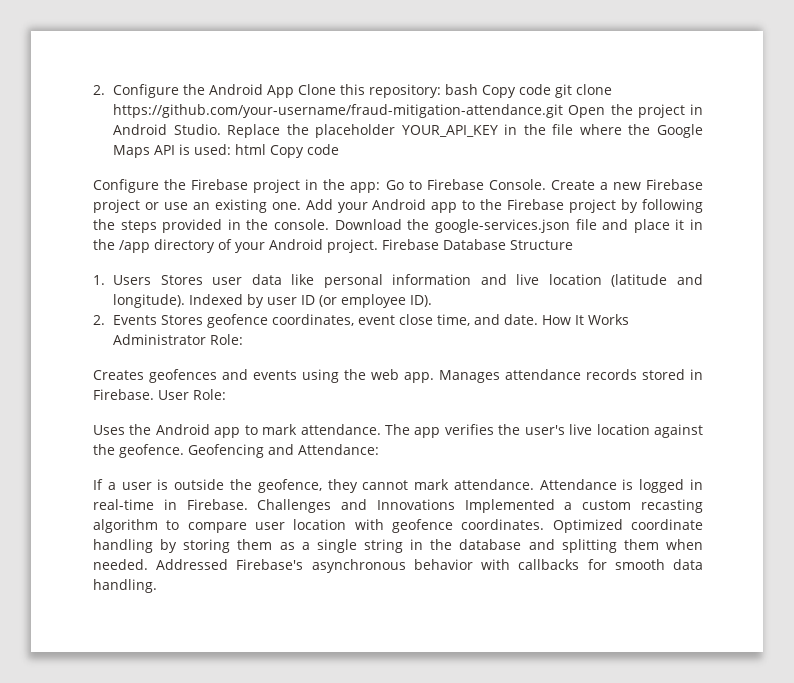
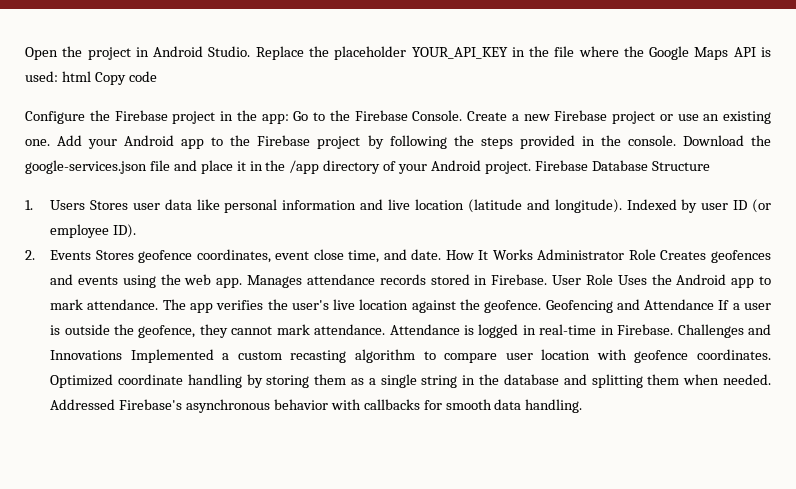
- 2. Configure the Android App Clone this repository: bash Copy code git clone https://github.com/your-username/fraud-mitigation-attendance.git Open the project in Android Studio.
+ Open the project in Android Studio.
- Configure the Firebase project in the app: Go to Firebase Console.
+ Configure the Firebase project in the app: Go to the Firebase Console.
- How It Works Administrator Role:
- Creates geofences and events using the web app.
+ How It Works Administrator Role Creates geofences and events using the web app.
- User Role:
- Uses the Android app to mark attendance.
+ User Role Uses the Android app to mark attendance.
- Geofencing and Attendance:
- If a user is outside the geofence, they cannot mark attendance.
+ Geofencing and Attendance If a user is outside the geofence, they cannot mark attendance.

